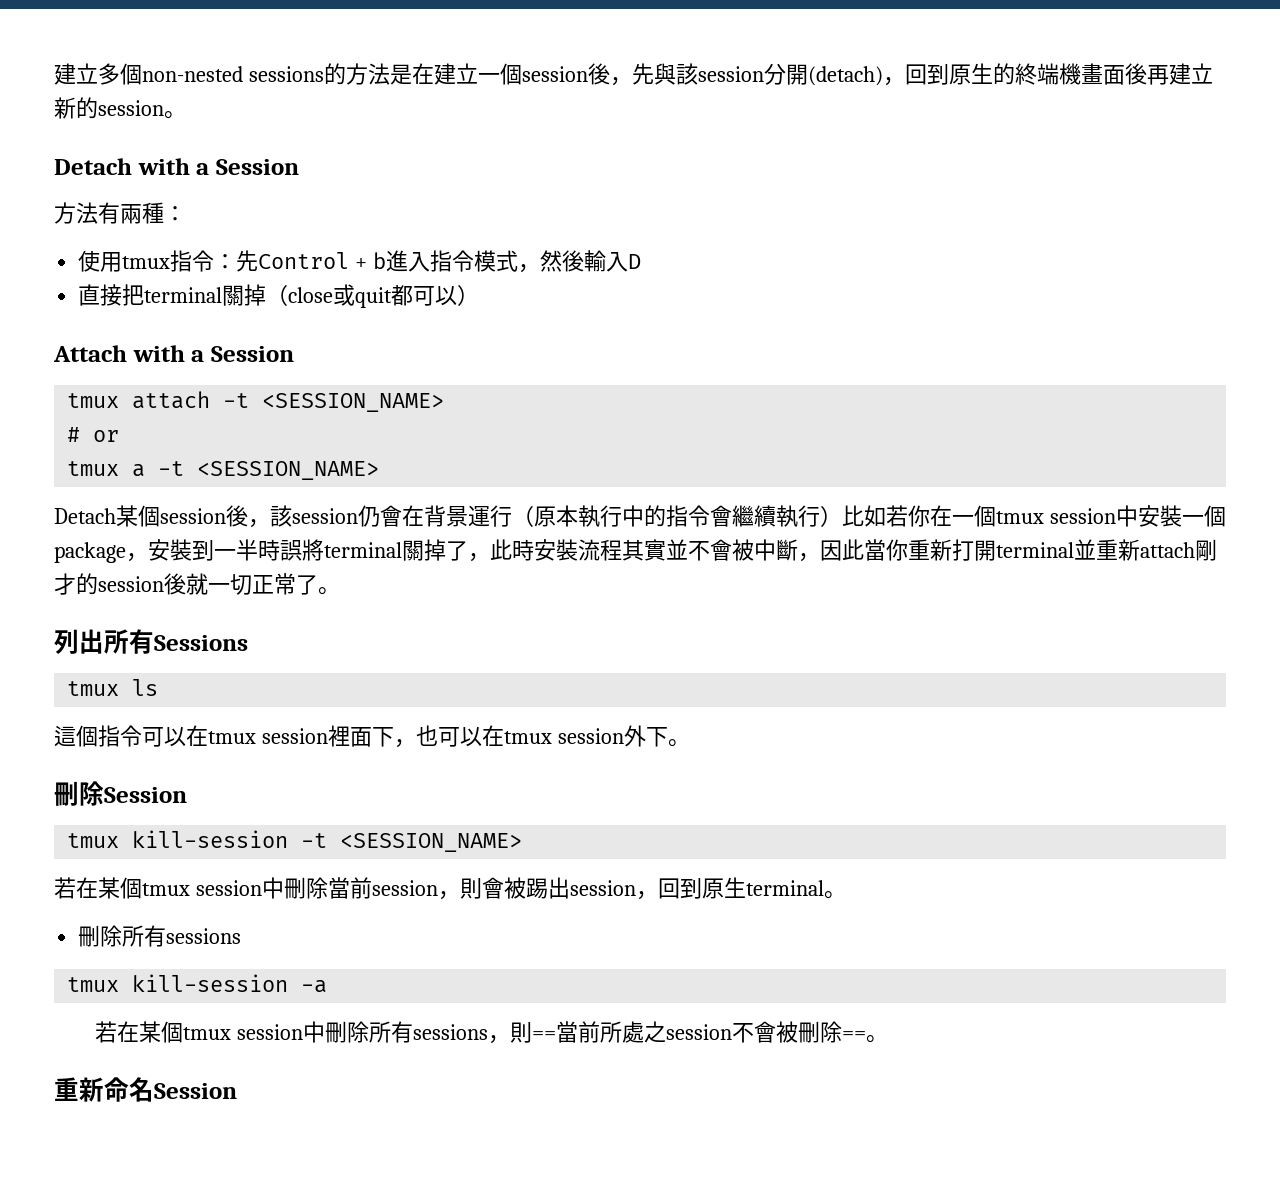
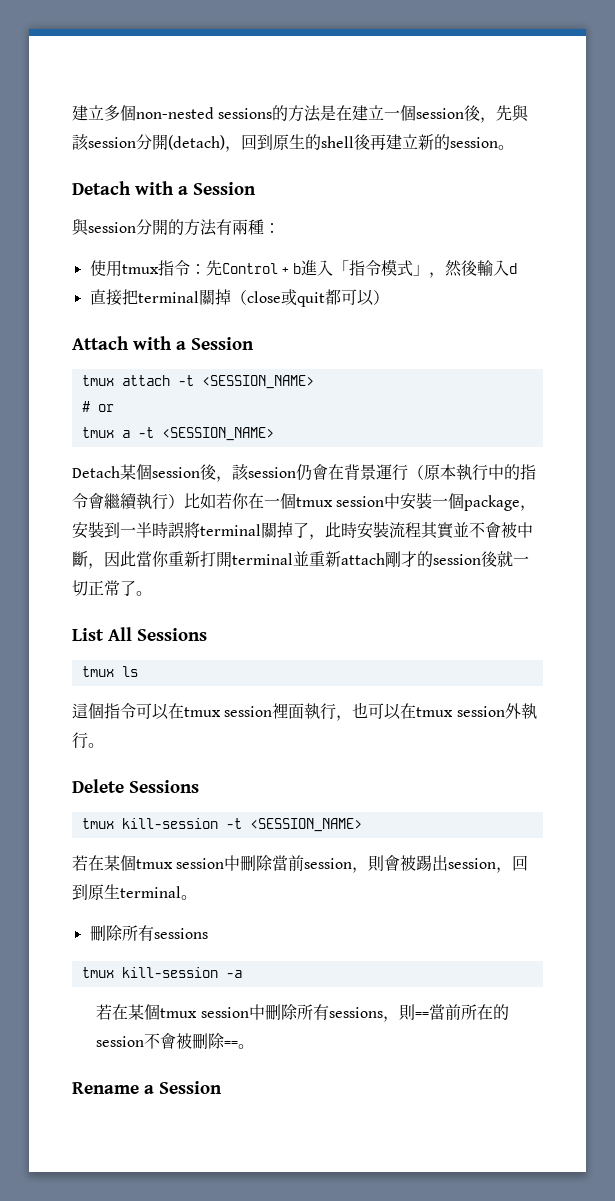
- 建立多個non-nested sessions的方法是在建立一個session後，先與該session分開(detach)，回到原生的終端機畫面後再建立新的session。
+ 建立多個non-nested sessions的方法是在建立一個session後，先與該session分開(detach)，回到原生的shell後再建立新的session。
- 方法有兩種：
+ 與session分開的方法有兩種：
- 使用tmux指令：先Control + b進入指令模式，然後輸入D
+ 使用tmux指令：先Control + b進入「指令模式」，然後輸入d
- 列出所有Sessions
+ List All Sessions
- 這個指令可以在tmux session裡面下，也可以在tmux session外下。
- 刪除Session
+ 這個指令可以在tmux session裡面執行，也可以在tmux session外執行。
+ Delete Sessions
- 若在某個tmux session中刪除所有sessions，則==當前所處之session不會被刪除==。
+ 若在某個tmux session中刪除所有sessions，則==當前所在的session不會被刪除==。
- 重新命名Session
+ Rename a Session

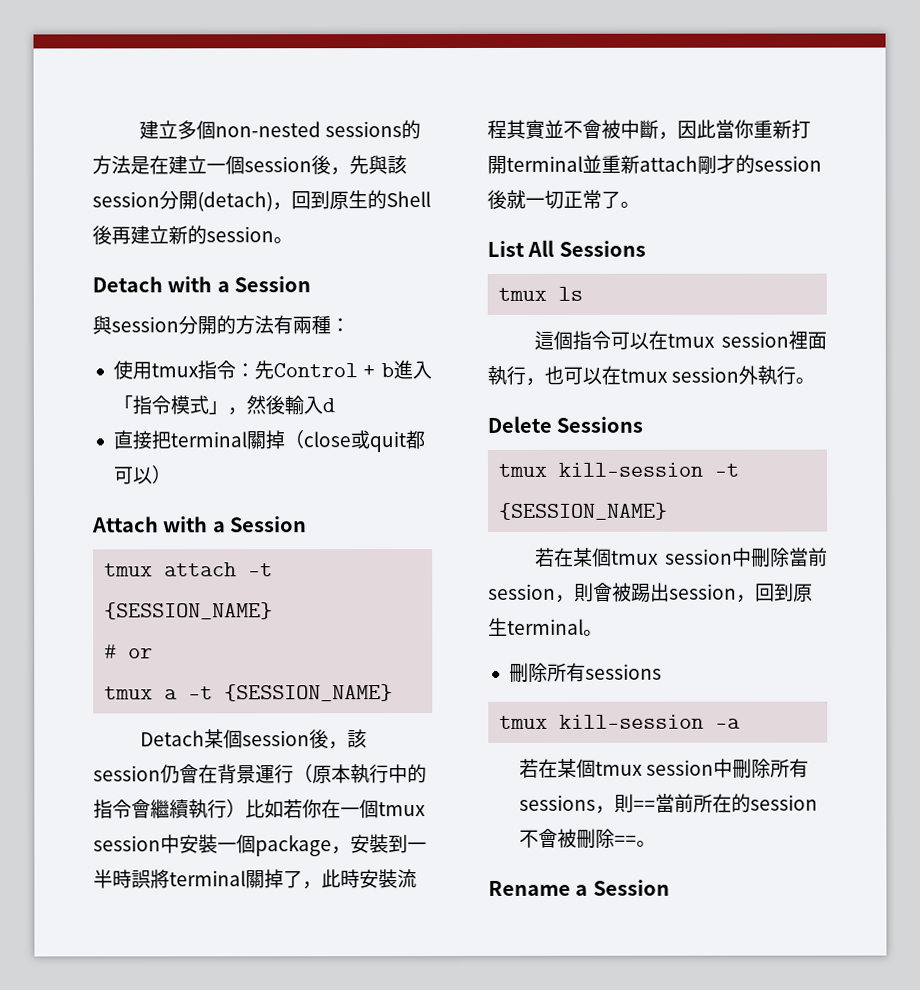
- 建立多個non-nested sessions的方法是在建立一個session後，先與該session分開(detach)，回到原生的shell後再建立新的session。
+ 建立多個non-nested sessions的方法是在建立一個session後，先與該session分開(detach)，回到原生的Shell後再建立新的session。
- tmux attach -t <SESSION_NAME>
+ tmux attach -t {SESSION_NAME}
- tmux a -t <SESSION_NAME>
+ tmux a -t {SESSION_NAME}
- tmux kill-session -t <SESSION_NAME>
+ tmux kill-session -t {SESSION_NAME}

